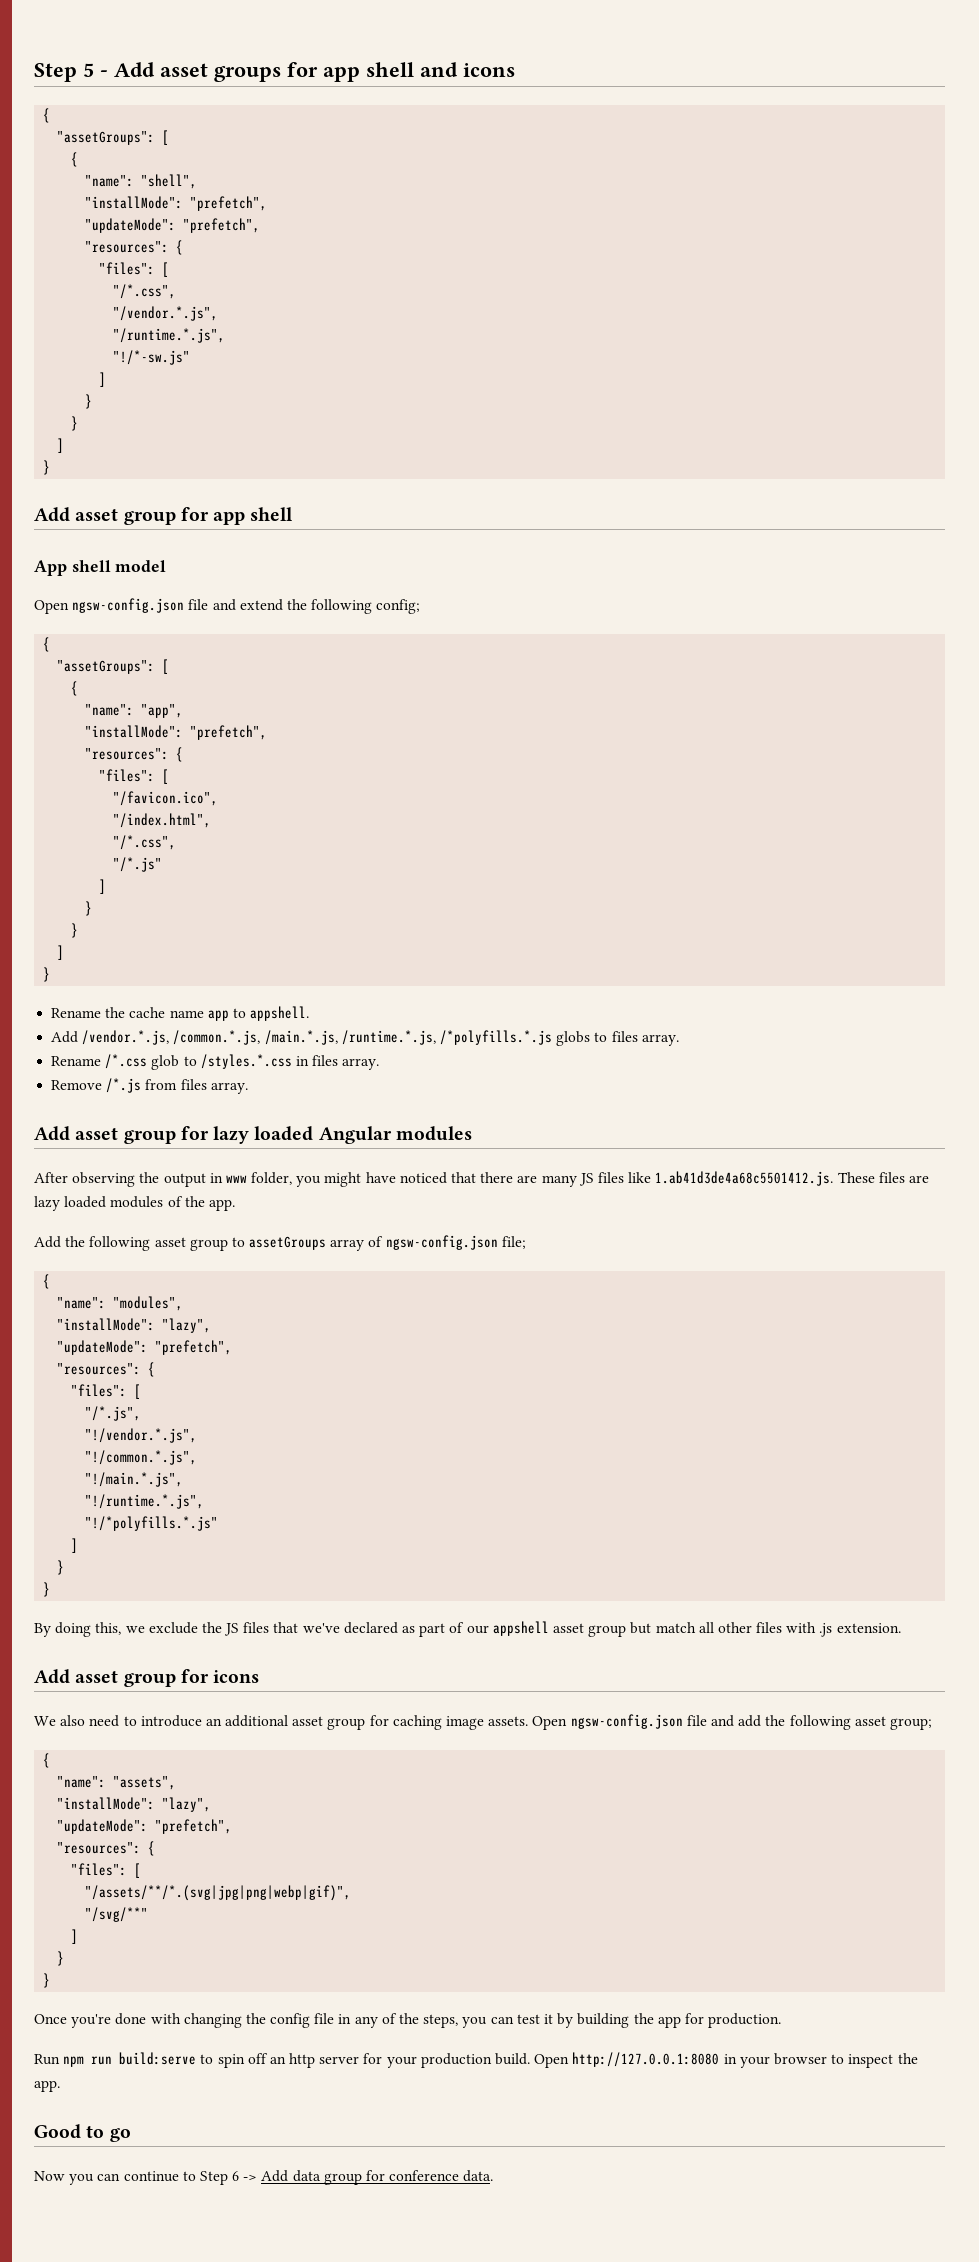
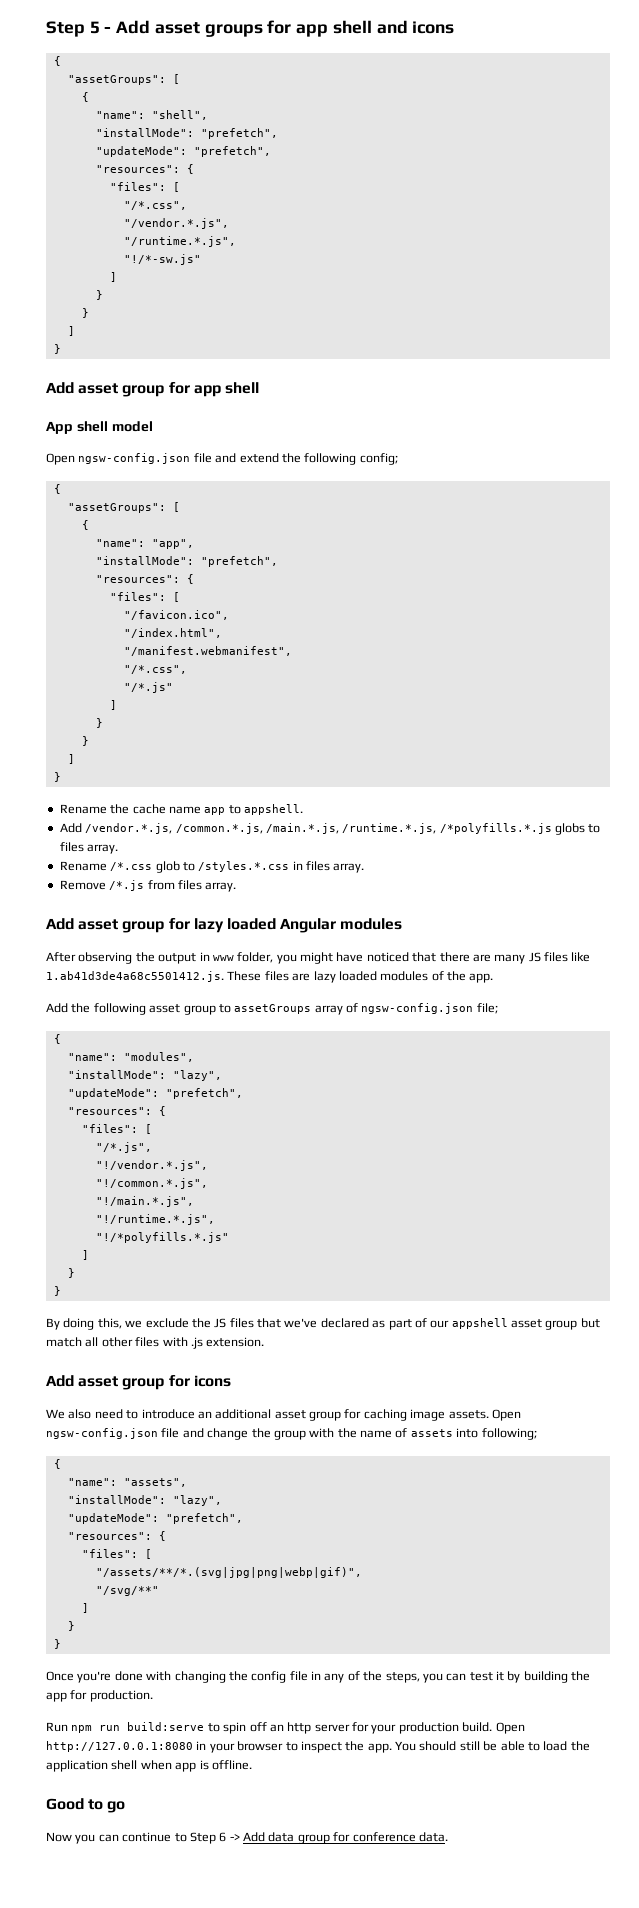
+ "/manifest.webmanifest",
- Open ngsw-config.json file and add the following asset group;
+ Open ngsw-config.json file and change the group with the name of assets into following;
+ You should still be able to load the application shell when app is offline.

